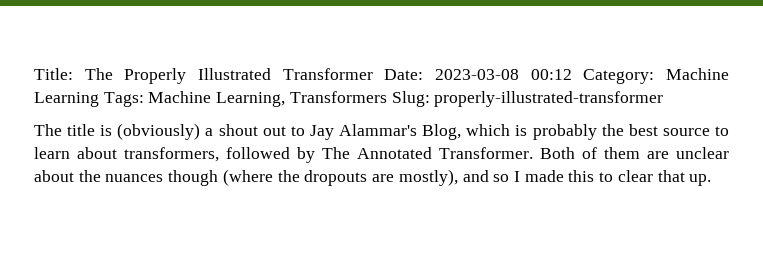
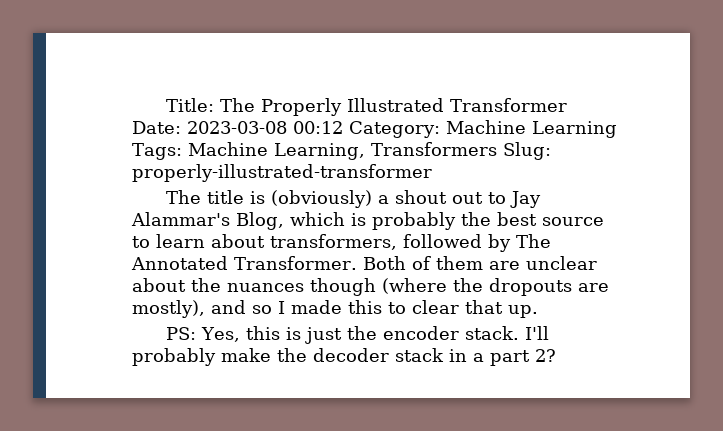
+ PS: Yes, this is just the encoder stack. I'll probably make the decoder stack in a part 2?

